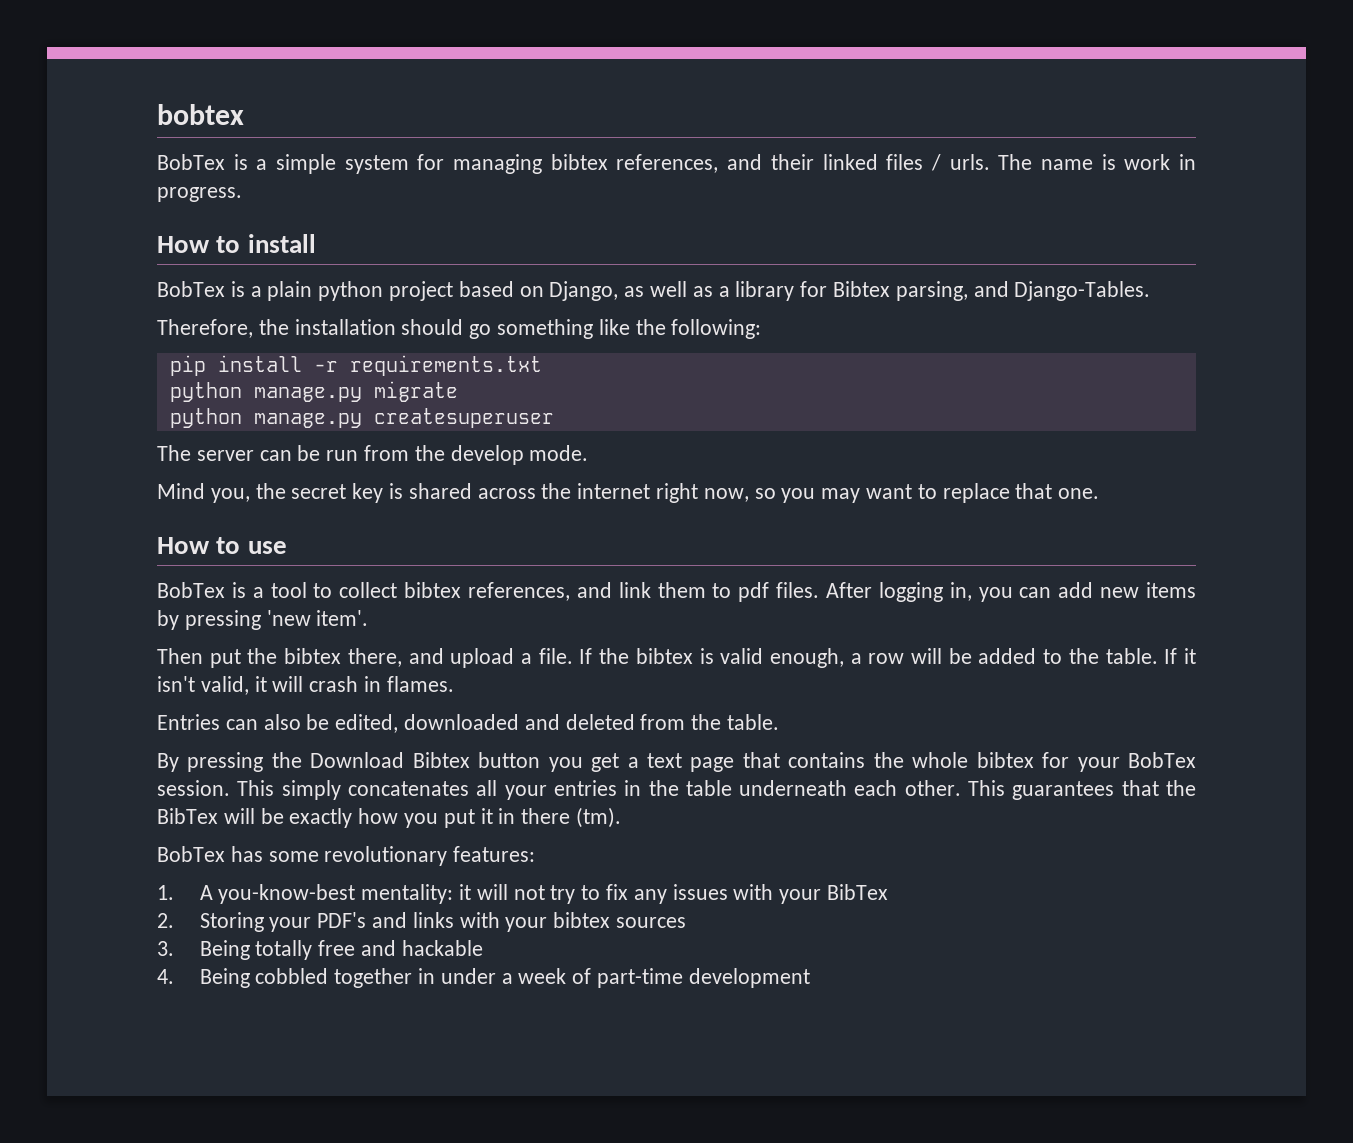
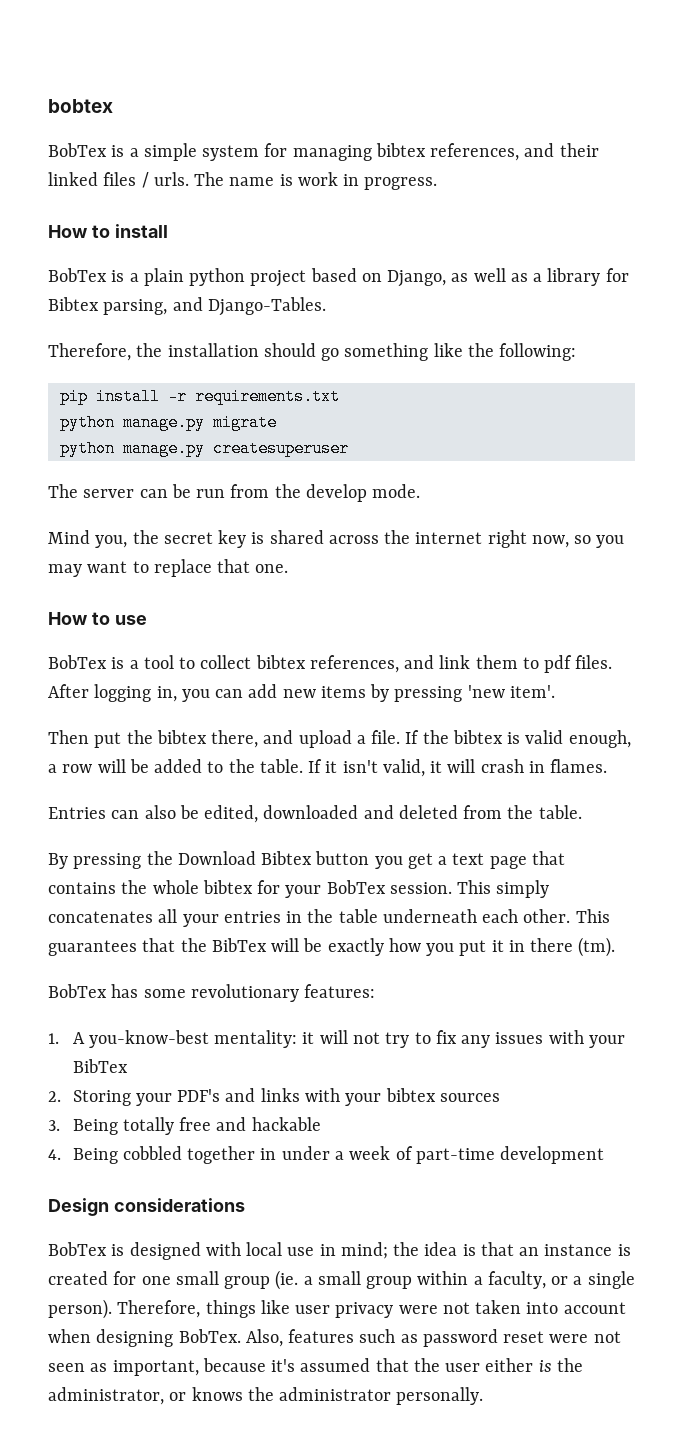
+ Design considerations
+ BobTex is designed with local use in mind; the idea is that an instance is created for one small group (ie. a small group within a faculty, or a single person). Therefore, things like user privacy were not taken into account when designing BobTex. Also, features such as password reset were not seen as important, because it's assumed that the user either is the administrator, or knows the administrator personally.

